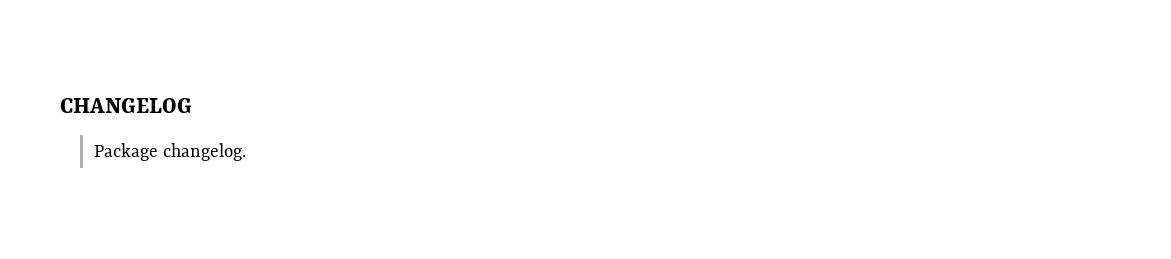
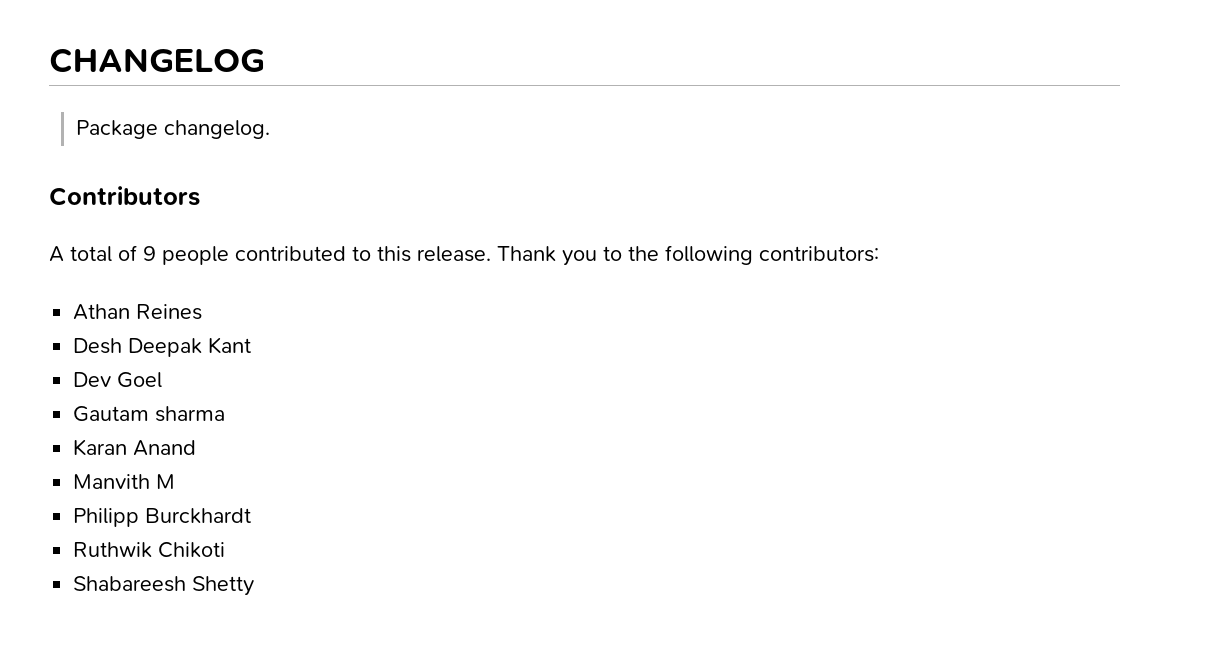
+ Contributors
+ A total of 9 people contributed to this release. Thank you to the following contributors:
+ Athan Reines
+ Desh Deepak Kant
+ Dev Goel
+ Gautam sharma
+ Karan Anand
+ Manvith M
+ Philipp Burckhardt
+ Ruthwik Chikoti
+ Shabareesh Shetty

